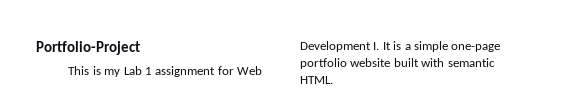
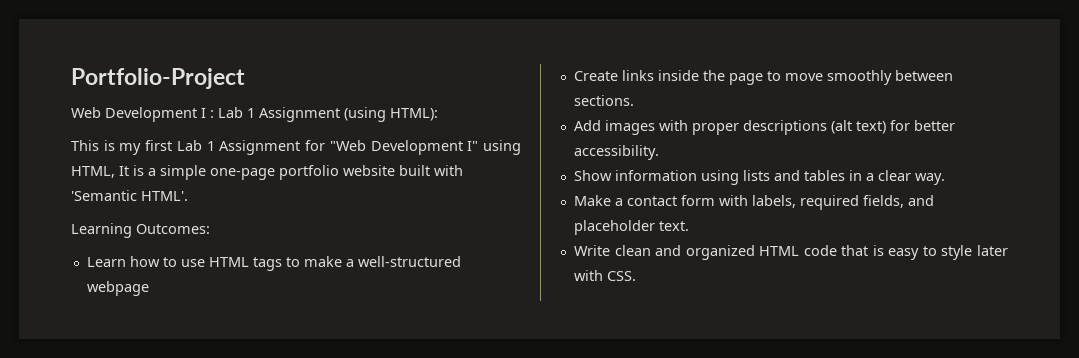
+ Web Development I : Lab 1 Assignment (using HTML):
- This is my Lab 1 assignment for Web Development I. It is a simple one-page portfolio website built with semantic HTML.
+ This is my first Lab 1 Assignment for "Web Development I" using HTML, It is a simple one-page portfolio website built with 'Semantic HTML'.
+ Learning Outcomes:
+ Learn how to use HTML tags to make a well-structured webpage
+ Create links inside the page to move smoothly between sections.
+ Add images with proper descriptions (alt text) for better accessibility.
+ Show information using lists and tables in a clear way.
+ Make a contact form with labels, required fields, and placeholder text.
+ Write clean and organized HTML code that is easy to style later with CSS.

